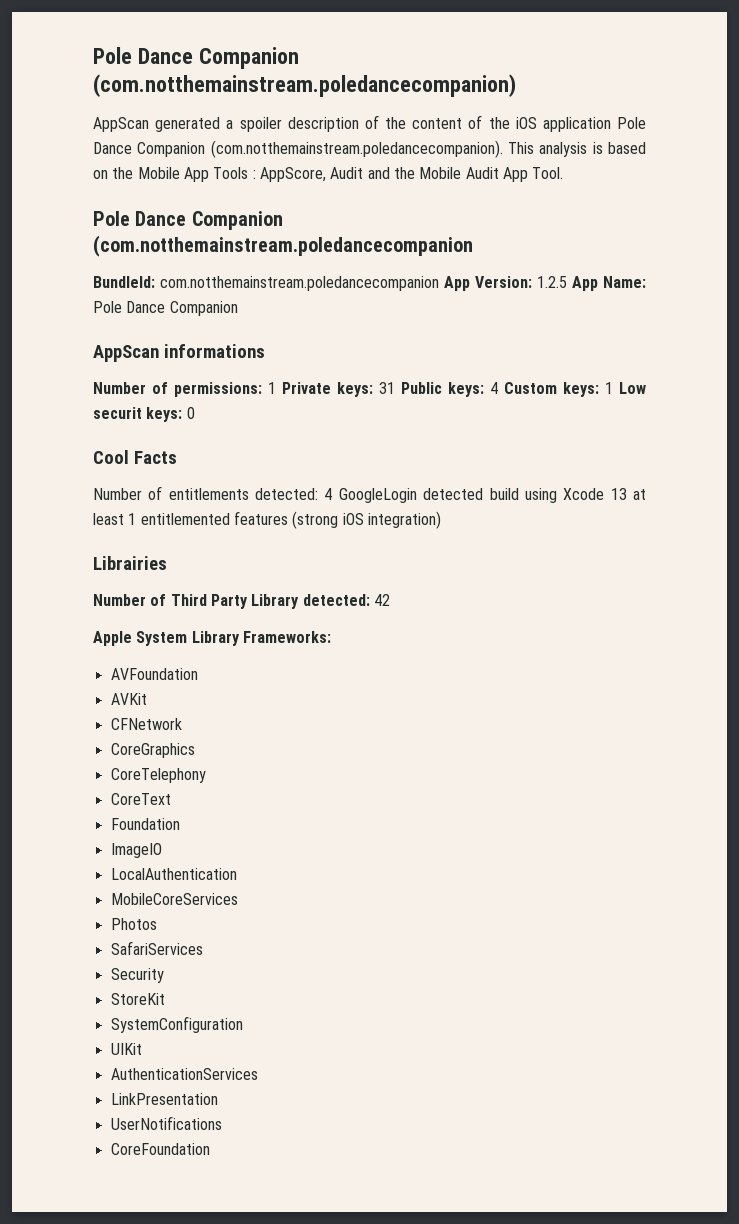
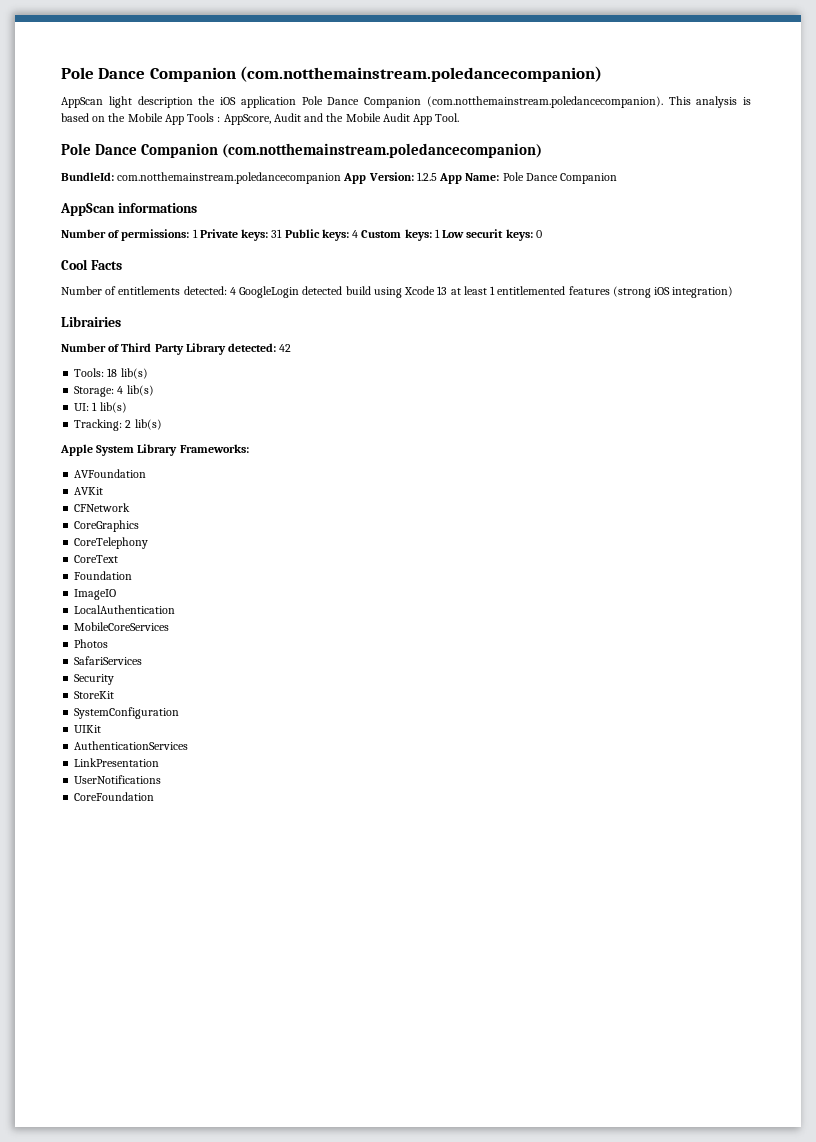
- AppScan generated a spoiler description of the content of the iOS application Pole Dance Companion (com.notthemainstream.poledancecompanion). This analysis is based on the Mobile App Tools : AppScore, Audit and the Mobile Audit App Tool.
- Pole Dance Companion (com.notthemainstream.poledancecompanion
+ AppScan light description the iOS application Pole Dance Companion (com.notthemainstream.poledancecompanion). This analysis is based on the Mobile App Tools : AppScore, Audit and the Mobile Audit App Tool.
+ Pole Dance Companion (com.notthemainstream.poledancecompanion)
+ Tools: 18 lib(s)
+ Storage: 4 lib(s)
+ UI: 1 lib(s)
+ Tracking: 2 lib(s)

